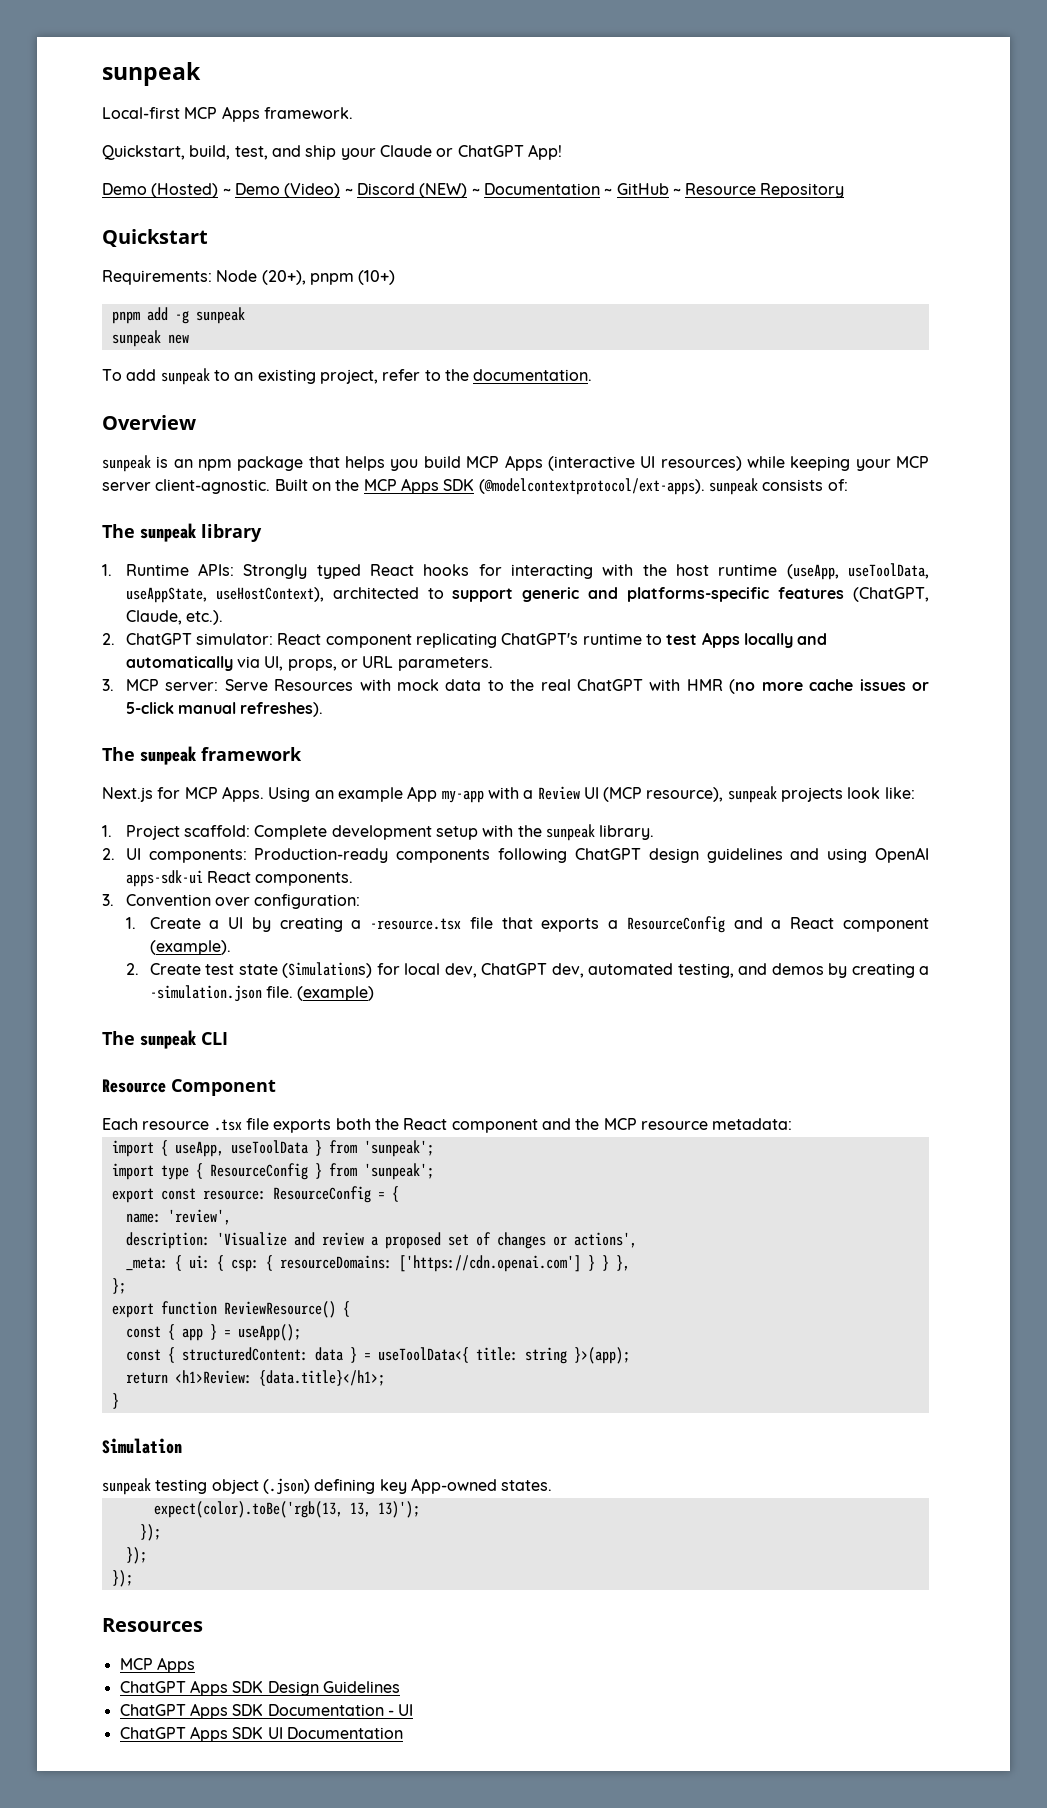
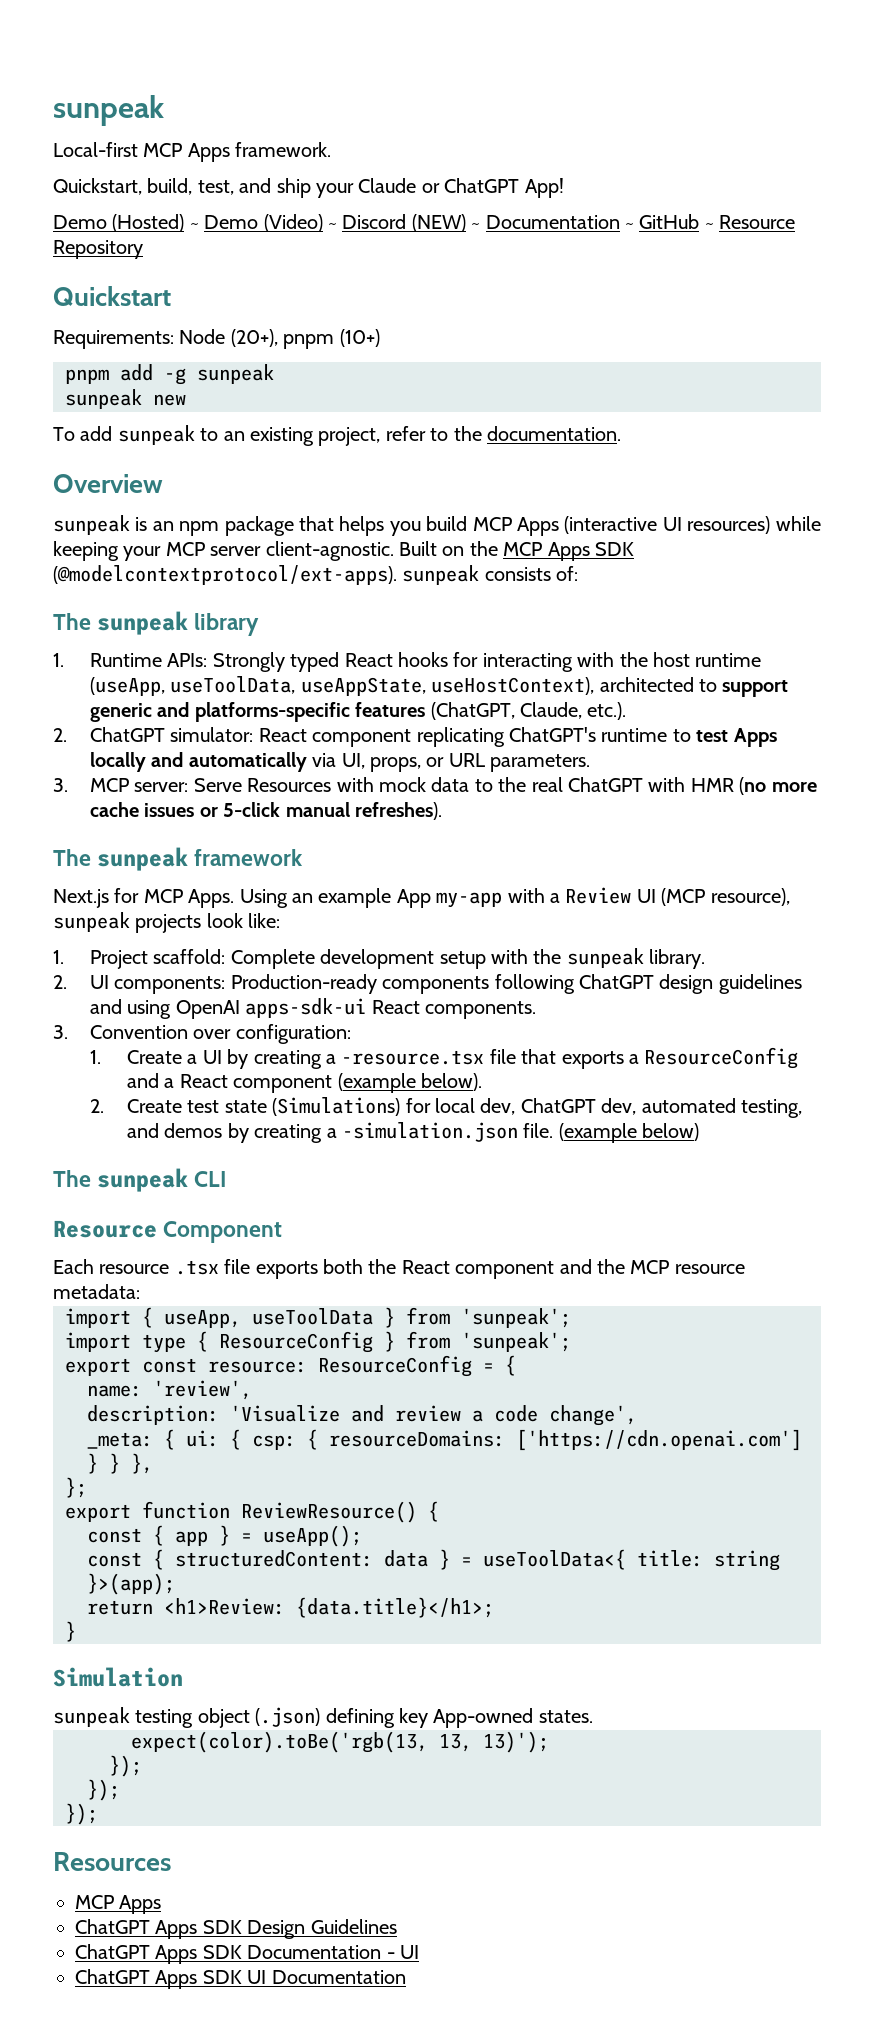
- 1. Create a UI by creating a -resource.tsx file that exports a ResourceConfig and a React component (example).
+ 1. Create a UI by creating a -resource.tsx file that exports a ResourceConfig and a React component (example below).
- (example)
+ (example below)
- description: 'Visualize and review a proposed set of changes or actions',
+ description: 'Visualize and review a code change',

